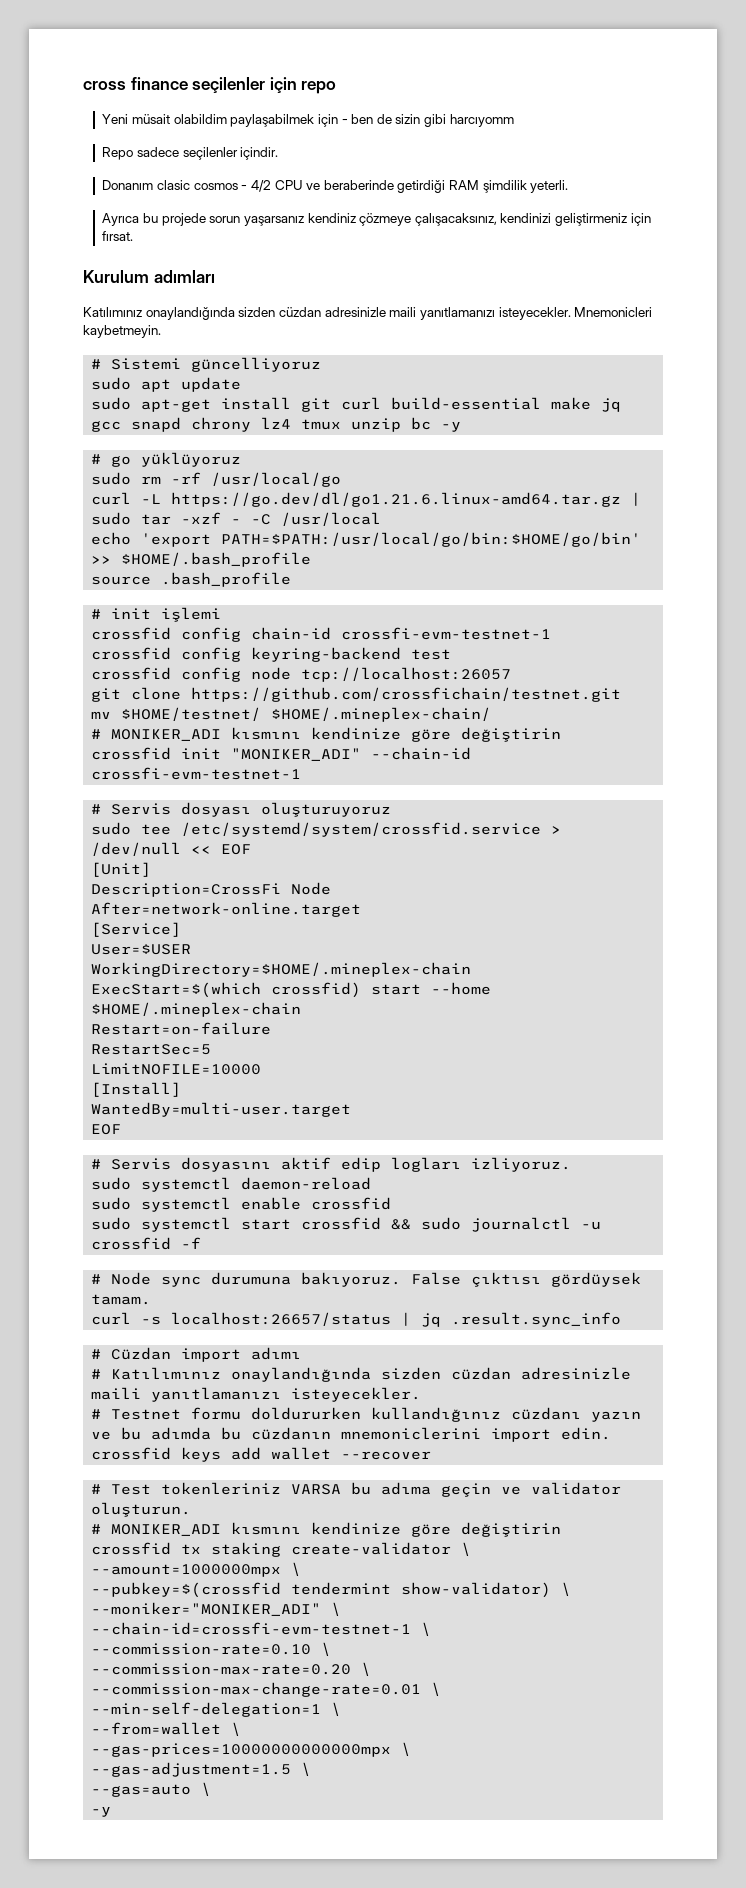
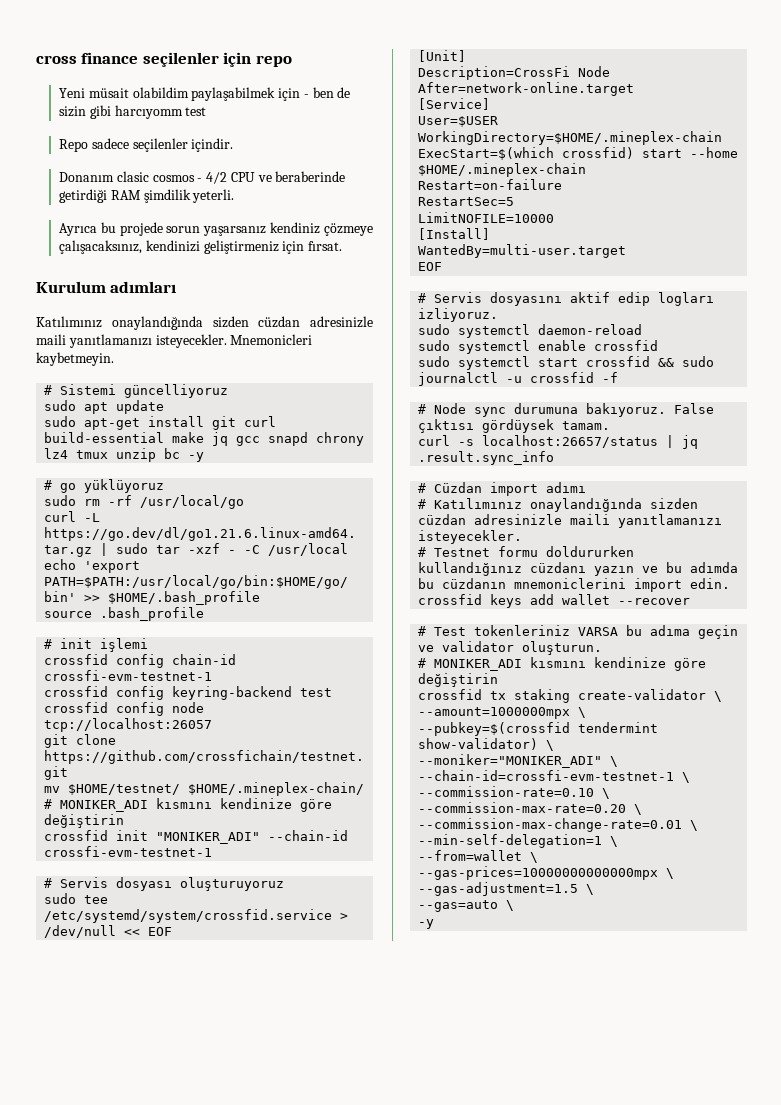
- Yeni müsait olabildim paylaşabilmek için - ben de sizin gibi harcıyomm
+ Yeni müsait olabildim paylaşabilmek için - ben de sizin gibi harcıyomm test

